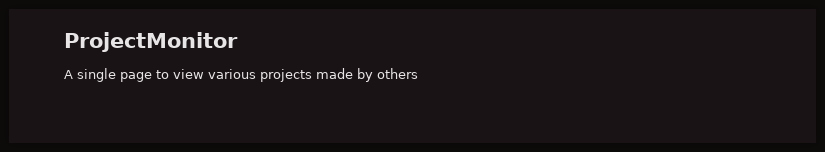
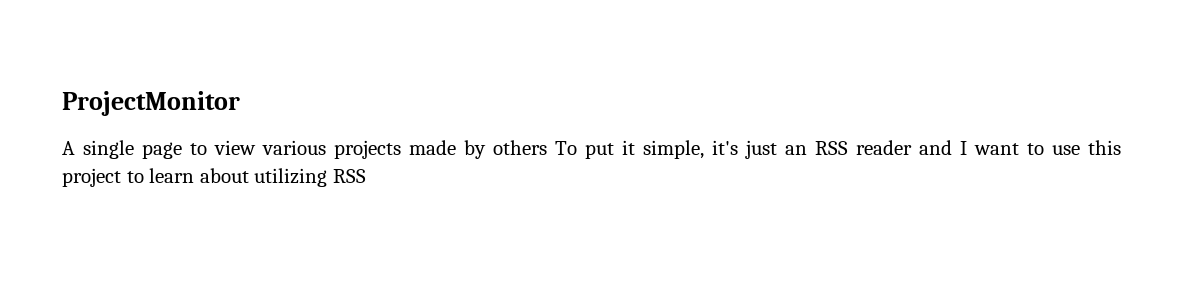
- A single page to view various projects made by others
+ A single page to view various projects made by others To put it simple, it's just an RSS reader and I want to use this project to learn about utilizing RSS

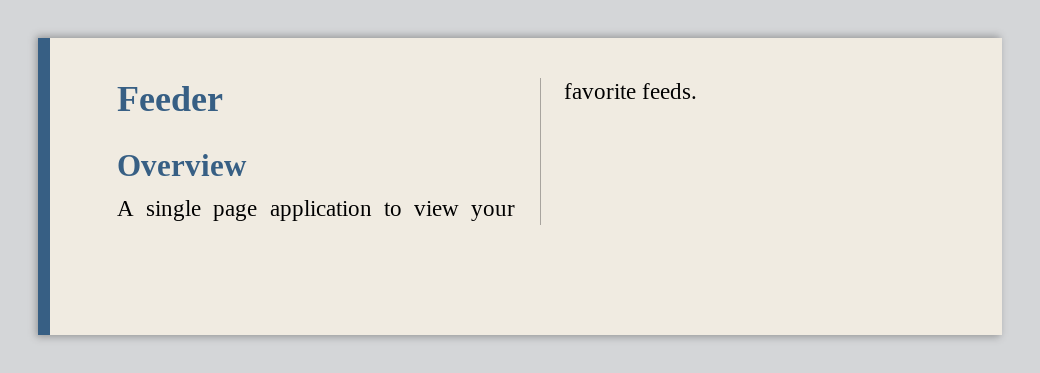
- ProjectMonitor
+ Feeder
+ Overview
- A single page to view various projects made by others To put it simple, it's just an RSS reader and I want to use this project to learn about utilizing RSS
+ A single page application to view your favorite feeds.

